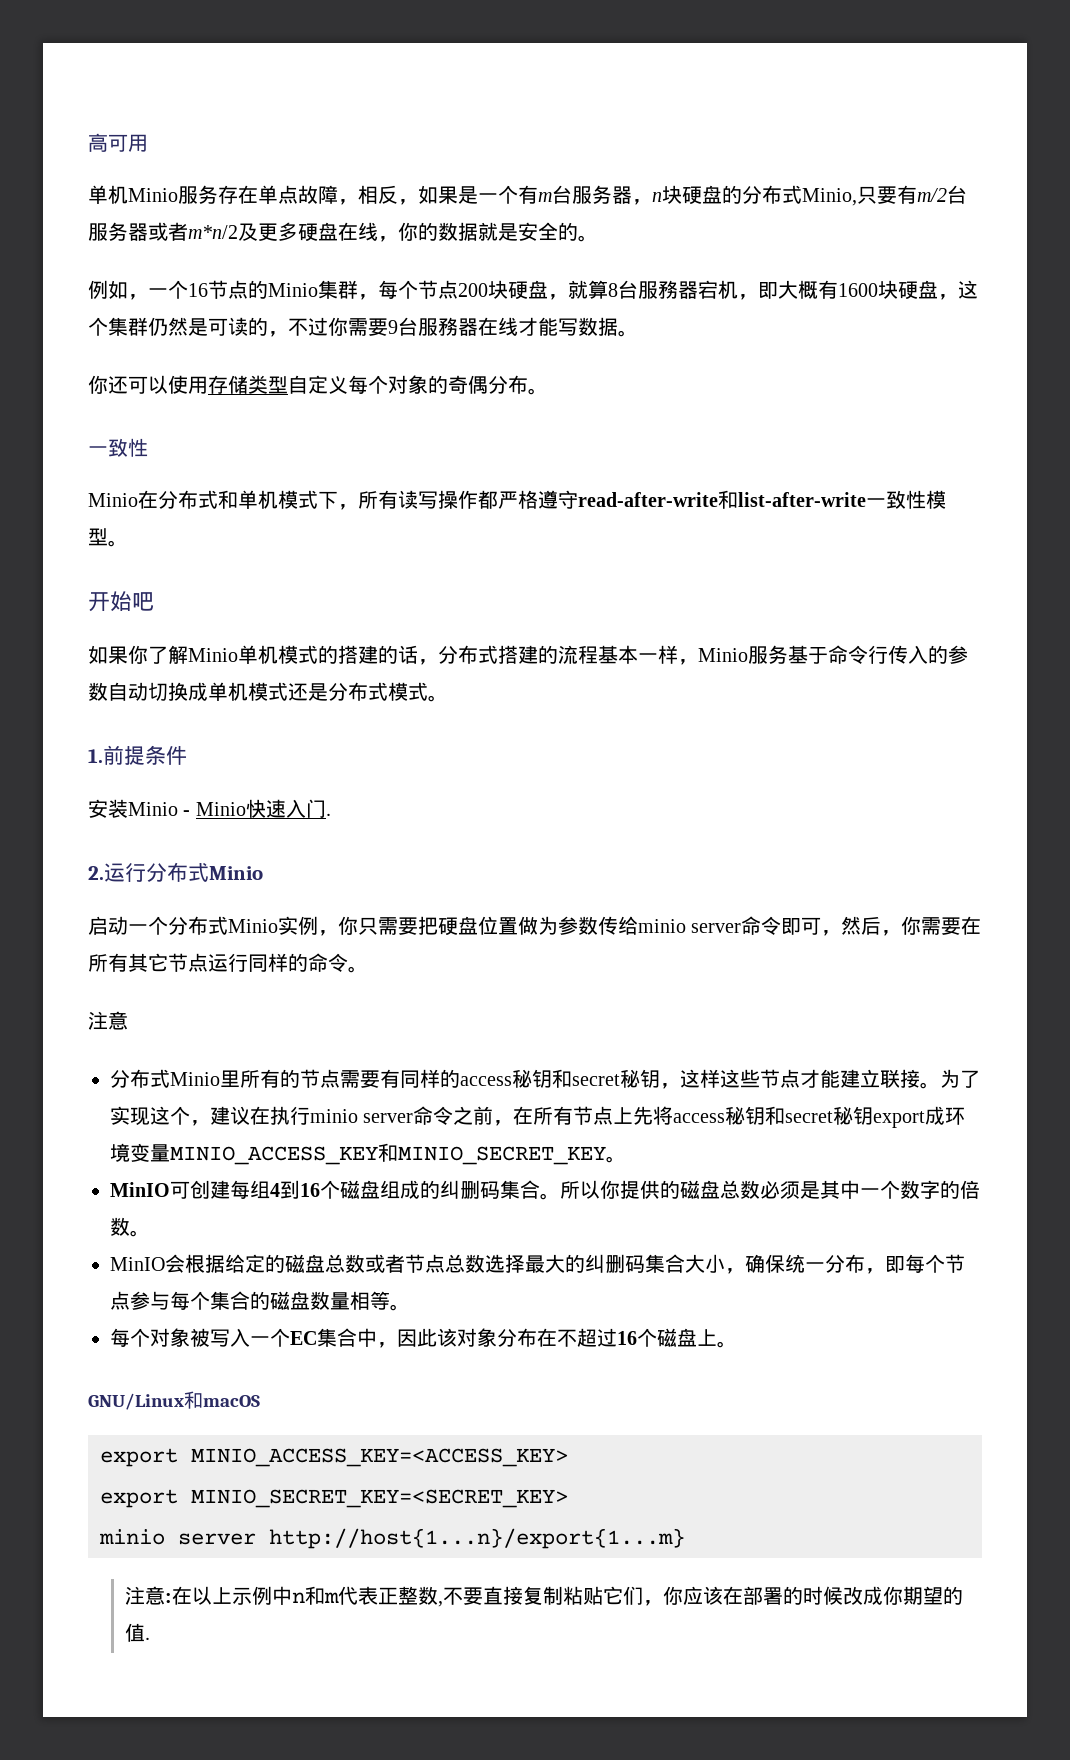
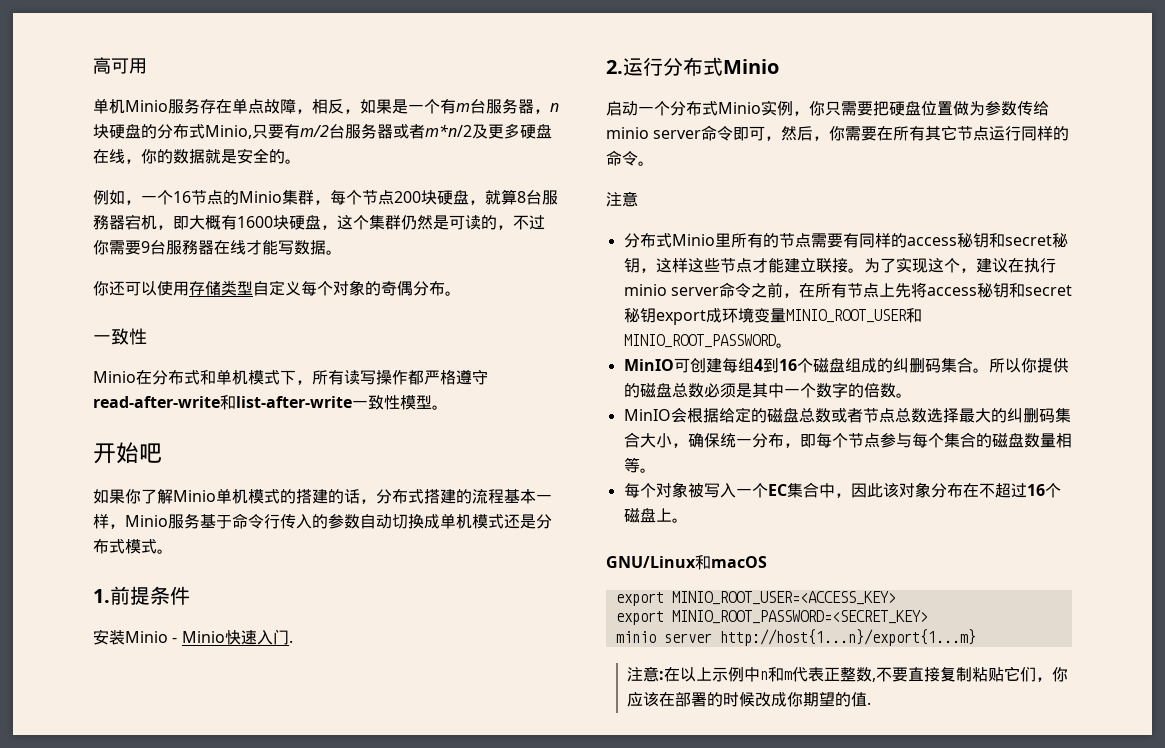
- 为了实现这个，建议在执行minio server命令之前，在所有节点上先将access秘钥和secret秘钥export成环境变量MINIO_ACCESS_KEY和MINIO_SECRET_KEY。
+ 为了实现这个，建议在执行minio server命令之前，在所有节点上先将access秘钥和secret秘钥export成环境变量MINIO_ROOT_USER和MINIO_ROOT_PASSWORD。
- export MINIO_ACCESS_KEY=<ACCESS_KEY>
- export MINIO_SECRET_KEY=<SECRET_KEY>
+ export MINIO_ROOT_USER=<ACCESS_KEY>
+ export MINIO_ROOT_PASSWORD=<SECRET_KEY>

